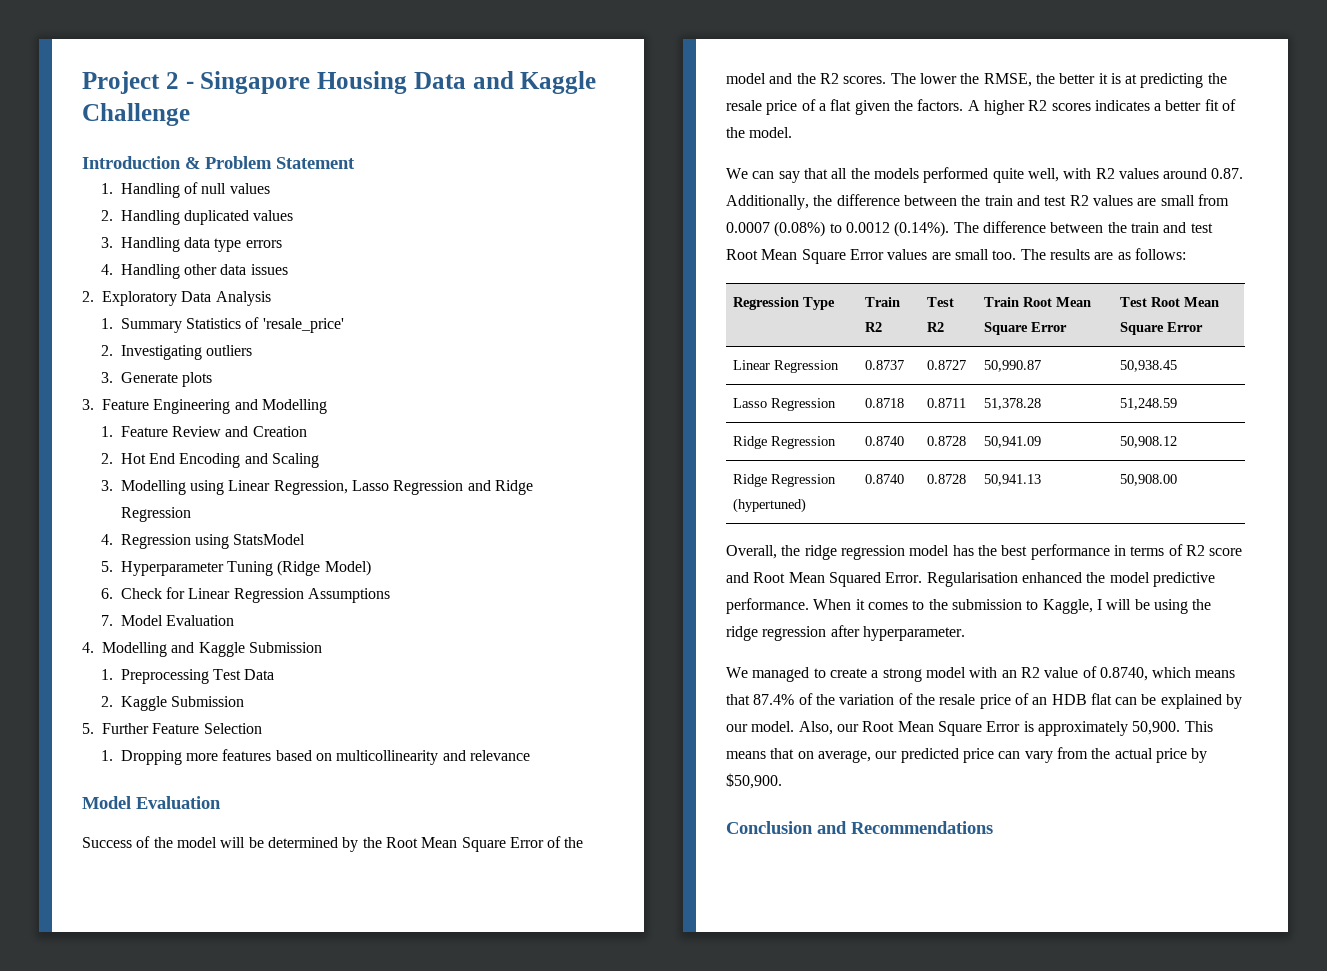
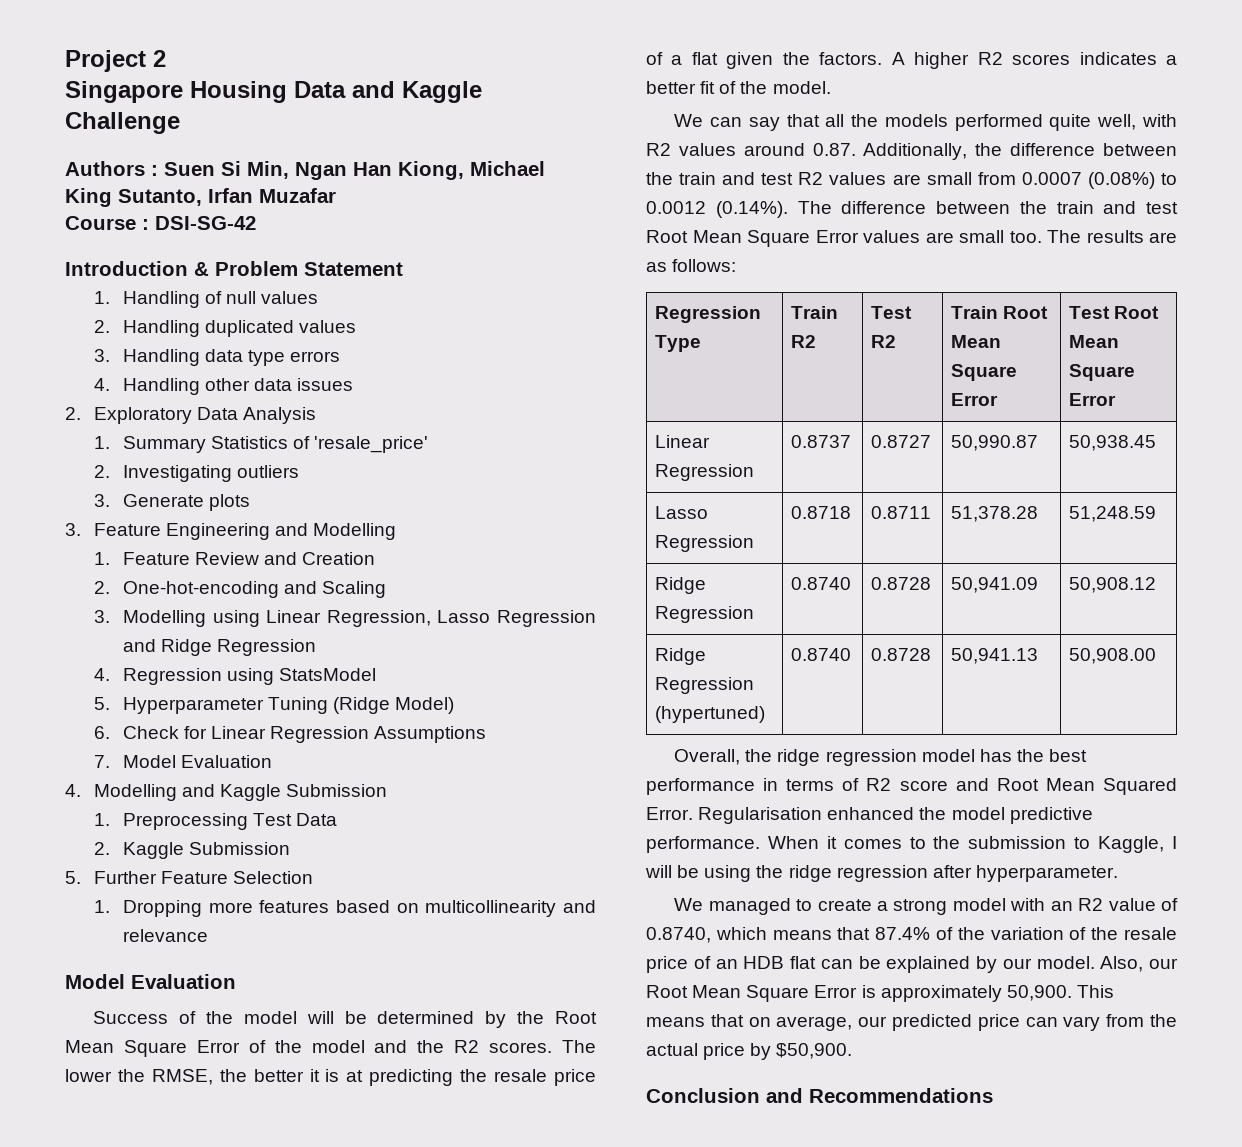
- Project 2 - Singapore Housing Data and Kaggle Challenge
+ Project 2
+ Singapore Housing Data and Kaggle Challenge
+ Authors : Suen Si Min, Ngan Han Kiong, Michael King Sutanto, Irfan Muzafar
+ Course : DSI-SG-42
- 2. Hot End Encoding and Scaling
+ 2. One-hot-encoding and Scaling

